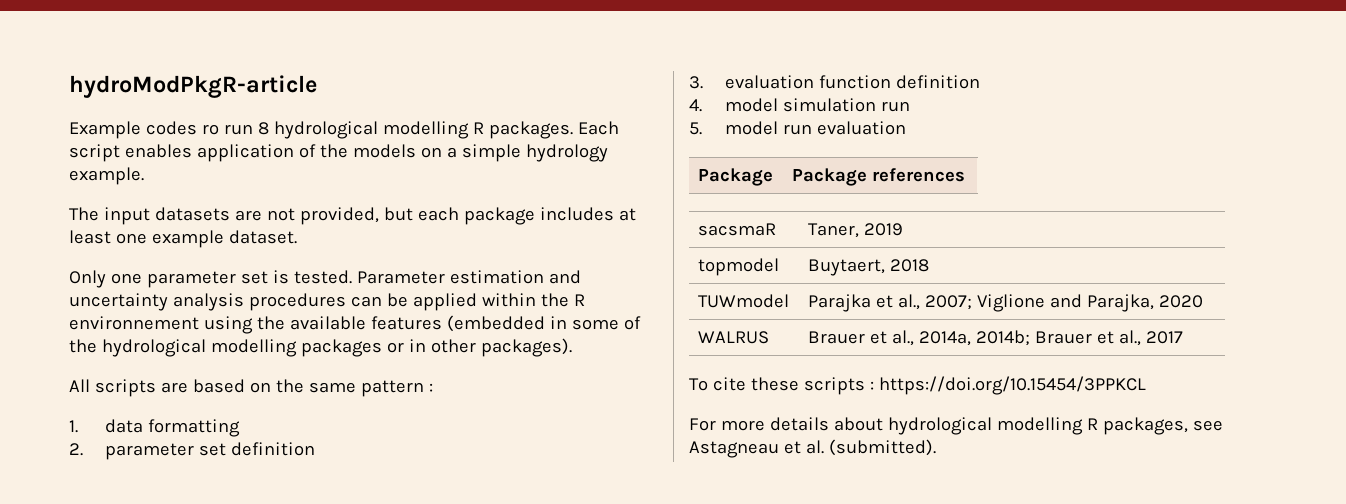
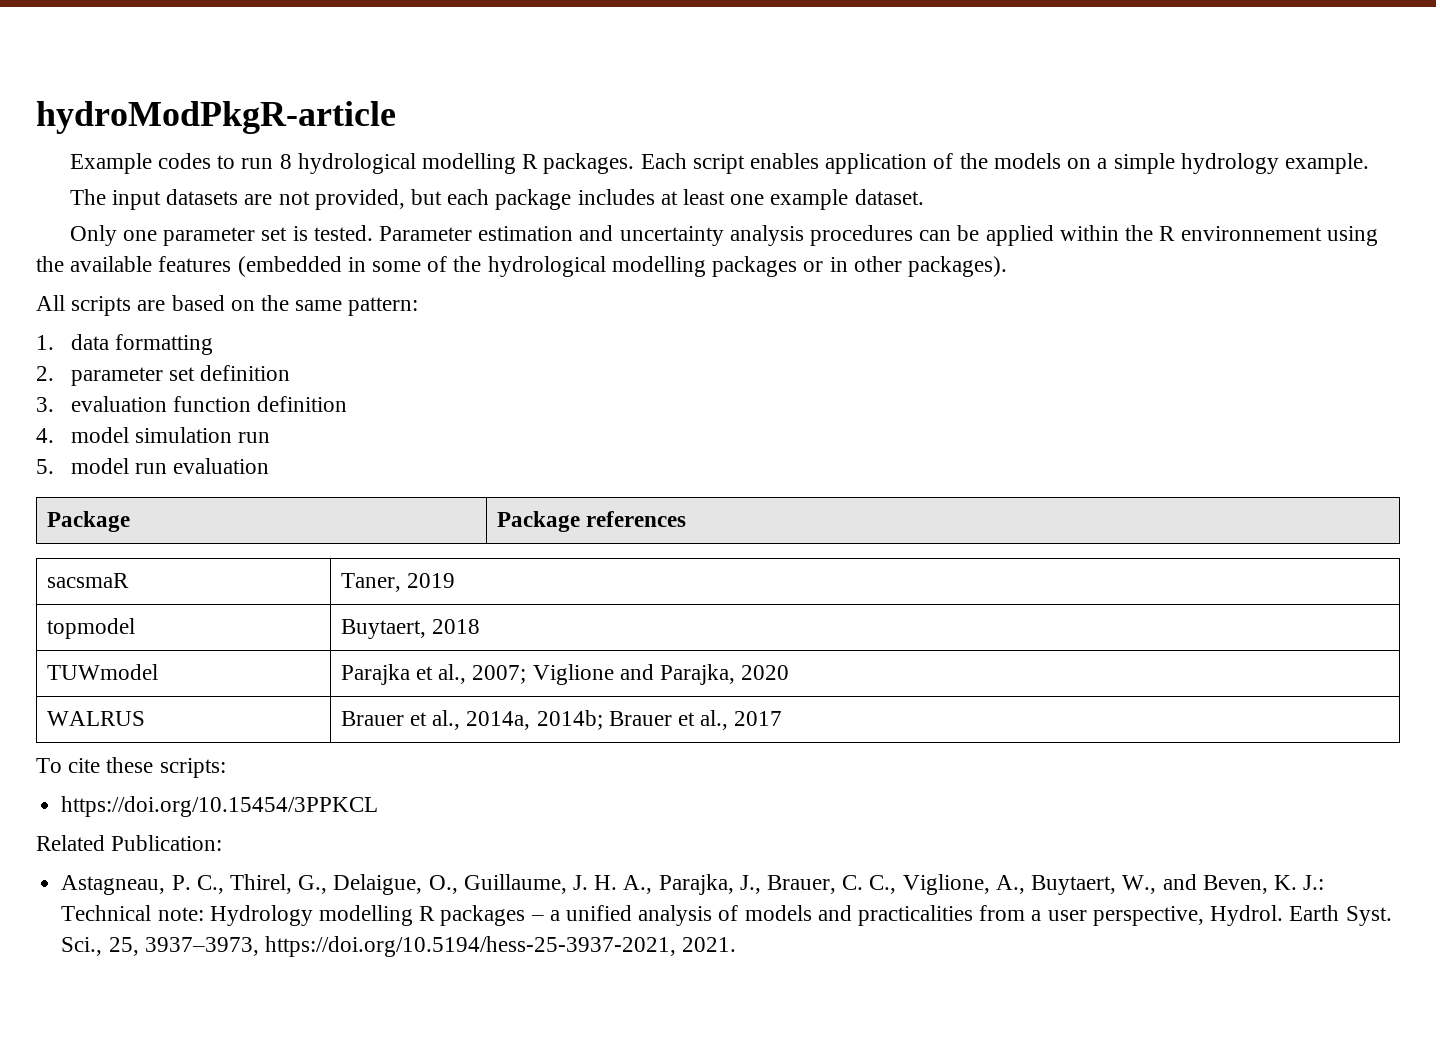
- Example codes ro run 8 hydrological modelling R packages.
+ Example codes to run 8 hydrological modelling R packages.
- All scripts are based on the same pattern :
+ All scripts are based on the same pattern:
- To cite these scripts : https://doi.org/10.15454/3PPKCL
+ To cite these scripts:
+ https://doi.org/10.15454/3PPKCL
- For more details about hydrological modelling R packages, see Astagneau et al. (submitted).
+ Related Publication:
+ Astagneau, P. C., Thirel, G., Delaigue, O., Guillaume, J. H. A., Parajka, J., Brauer, C. C., Viglione, A., Buytaert, W., and Beven, K. J.: Technical note: Hydrology modelling R packages – a unified analysis of models and practicalities from a user perspective, Hydrol. Earth Syst. Sci., 25, 3937–3973, https://doi.org/10.5194/hess-25-3937-2021, 2021.

